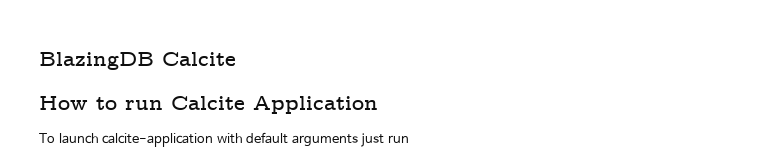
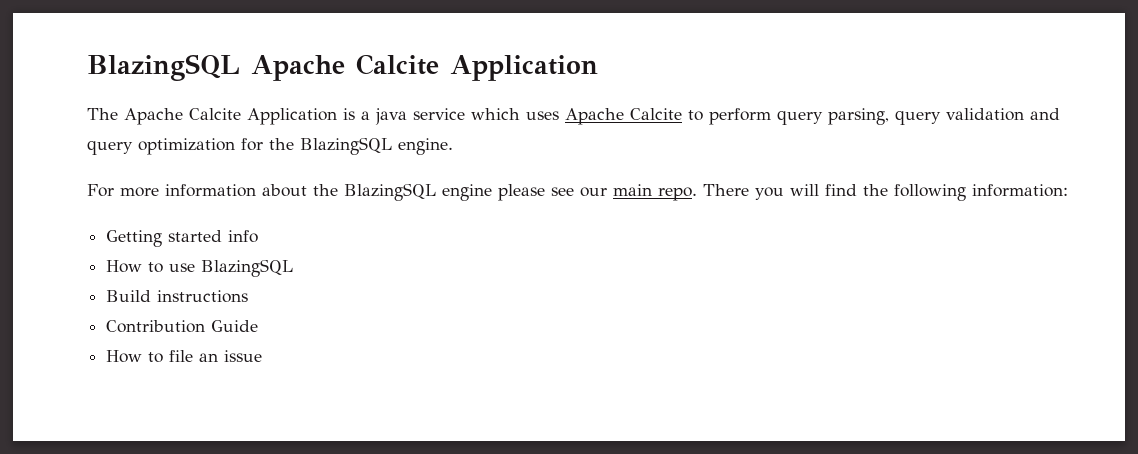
- BlazingDB Calcite
- How to run Calcite Application
- To launch calcite-application with default arguments just run
+ BlazingSQL Apache Calcite Application
+ The Apache Calcite Application is a java service which uses Apache Calcite to perform query parsing, query validation and query optimization for the BlazingSQL engine.
+ For more information about the BlazingSQL engine please see our main repo. There you will find the following information:
+ Getting started info
+ How to use BlazingSQL
+ Build instructions
+ Contribution Guide
+ How to file an issue

